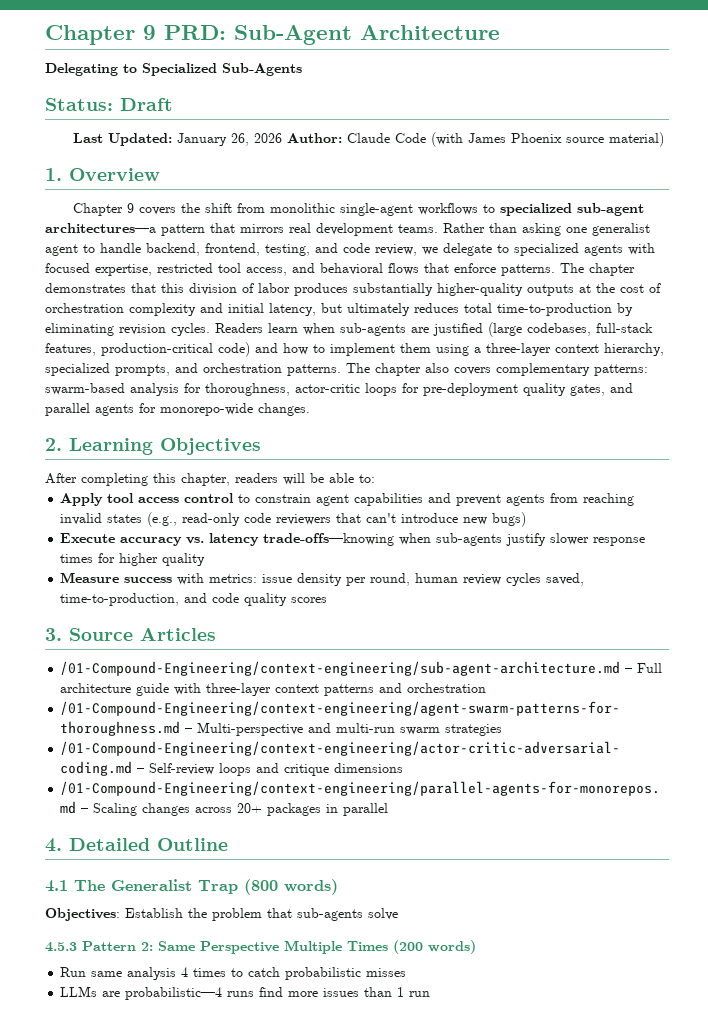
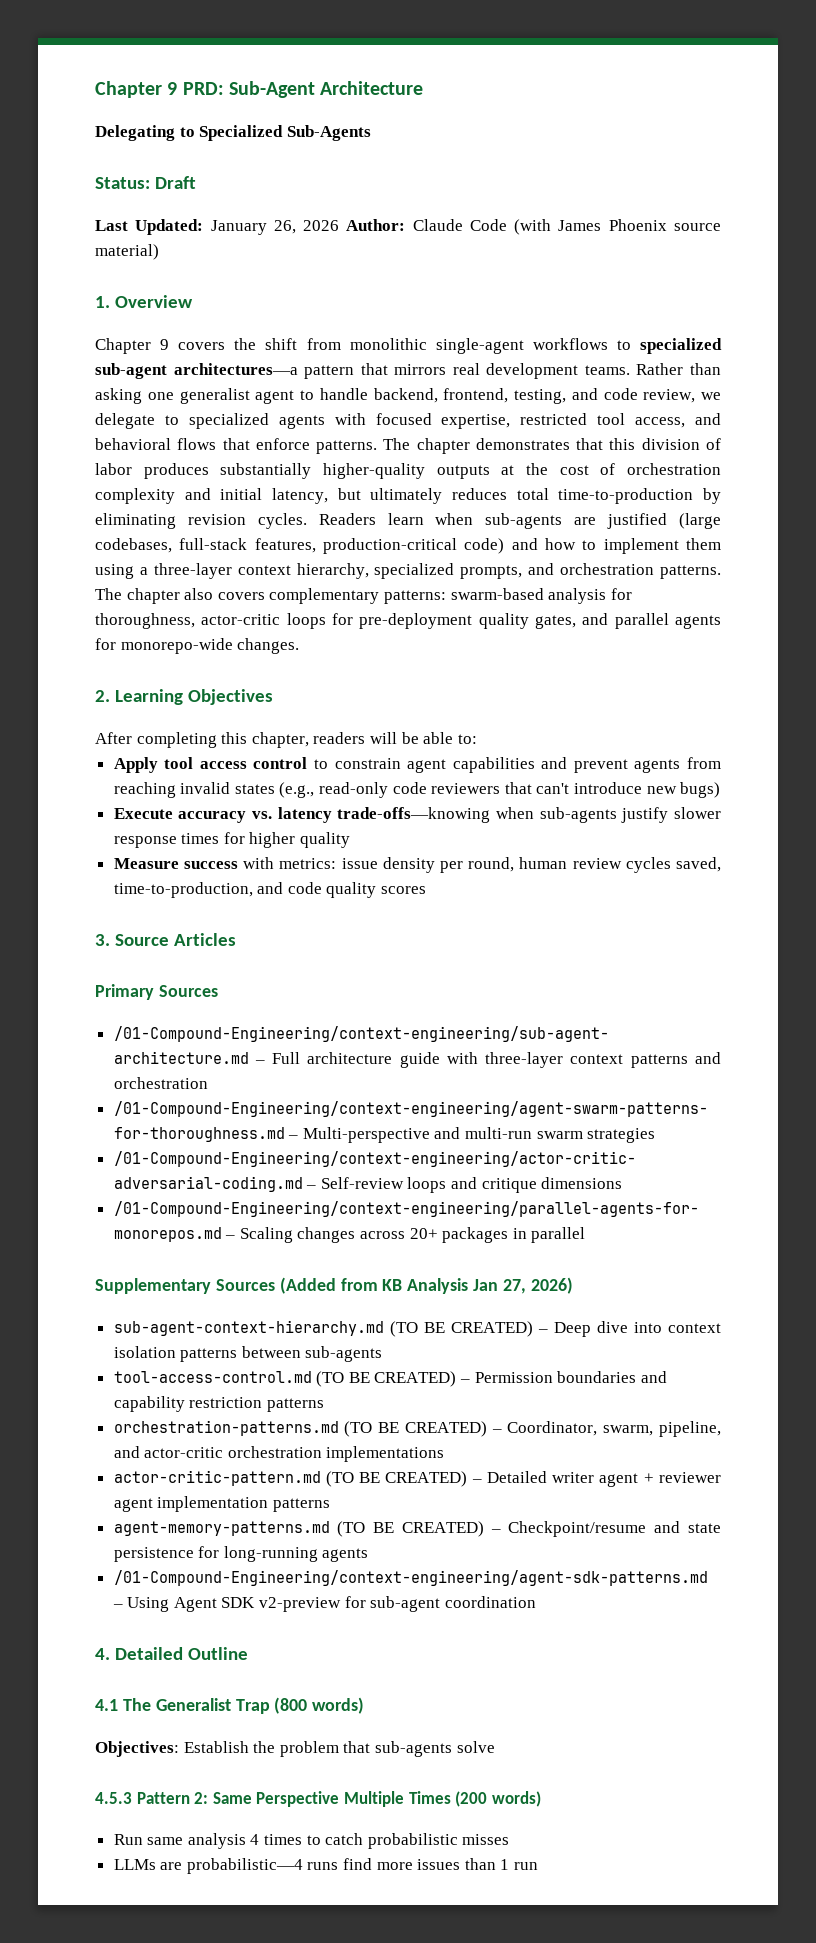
+ Primary Sources
+ Supplementary Sources (Added from KB Analysis Jan 27, 2026)
+ sub-agent-context-hierarchy.md (TO BE CREATED) – Deep dive into context isolation patterns between sub-agents
+ tool-access-control.md (TO BE CREATED) – Permission boundaries and capability restriction patterns
+ orchestration-patterns.md (TO BE CREATED) – Coordinator, swarm, pipeline, and actor-critic orchestration implementations
+ actor-critic-pattern.md (TO BE CREATED) – Detailed writer agent + reviewer agent implementation patterns
+ agent-memory-patterns.md (TO BE CREATED) – Checkpoint/resume and state persistence for long-running agents
+ /01-Compound-Engineering/context-engineering/agent-sdk-patterns.md – Using Agent SDK v2-preview for sub-agent coordination

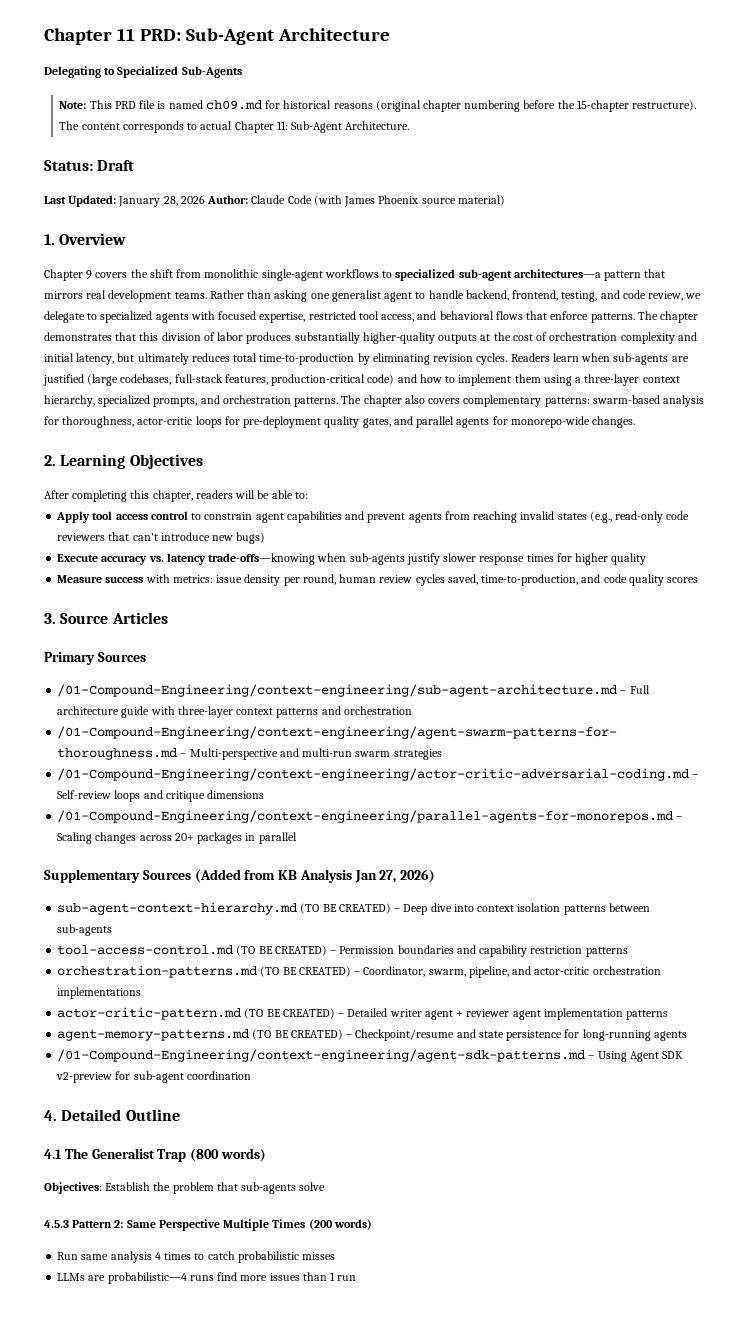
- Chapter 9 PRD: Sub-Agent Architecture
+ Chapter 11 PRD: Sub-Agent Architecture
+ Note: This PRD file is named ch09.md for historical reasons (original chapter numbering before the 15-chapter restructure). The content corresponds to actual Chapter 11: Sub-Agent Architecture.
- Last Updated: January 26, 2026 Author: Claude Code (with James Phoenix source material)
+ Last Updated: January 28, 2026 Author: Claude Code (with James Phoenix source material)

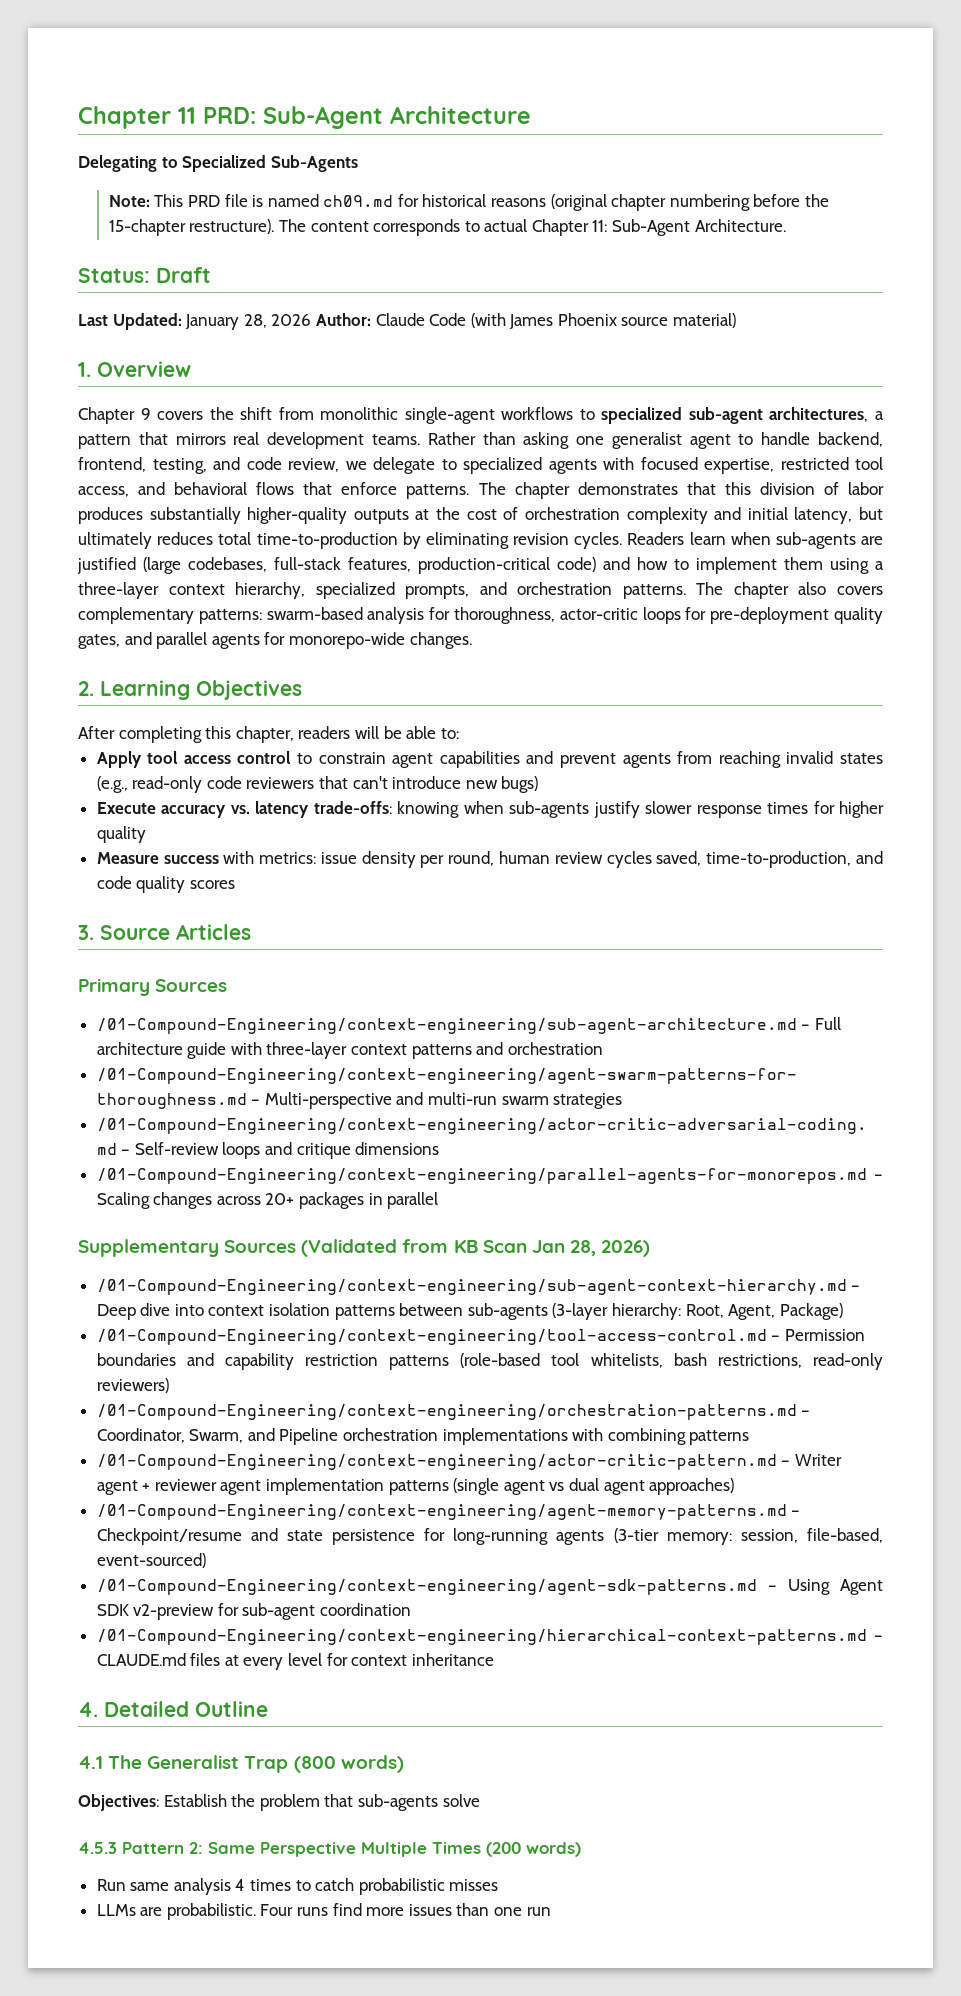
- Chapter 9 covers the shift from monolithic single-agent workflows to specialized sub-agent architectures—a pattern that mirrors real development teams.
+ Chapter 9 covers the shift from monolithic single-agent workflows to specialized sub-agent architectures, a pattern that mirrors real development teams.
- Execute accuracy vs. latency trade-offs—knowing when sub-agents justify slower response times for higher quality
+ Execute accuracy vs. latency trade-offs: knowing when sub-agents justify slower response times for higher quality
- Supplementary Sources (Added from KB Analysis Jan 27, 2026)
- sub-agent-context-hierarchy.md (TO BE CREATED) – Deep dive into context isolation patterns between sub-agents
- tool-access-control.md (TO BE CREATED) – Permission boundaries and capability restriction patterns
- orchestration-patterns.md (TO BE CREATED) – Coordinator, swarm, pipeline, and actor-critic orchestration implementations
- actor-critic-pattern.md (TO BE CREATED) – Detailed writer agent + reviewer agent implementation patterns
- agent-memory-patterns.md (TO BE CREATED) – Checkpoint/resume and state persistence for long-running agents
+ Supplementary Sources (Validated from KB Scan Jan 28, 2026)
+ /01-Compound-Engineering/context-engineering/sub-agent-context-hierarchy.md – Deep dive into context isolation patterns between sub-agents (3-layer hierarchy: Root, Agent, Package)
+ /01-Compound-Engineering/context-engineering/tool-access-control.md – Permission boundaries and capability restriction patterns (role-based tool whitelists, bash restrictions, read-only reviewers)
+ /01-Compound-Engineering/context-engineering/orchestration-patterns.md – Coordinator, Swarm, and Pipeline orchestration implementations with combining patterns
+ /01-Compound-Engineering/context-engineering/actor-critic-pattern.md – Writer agent + reviewer agent implementation patterns (single agent vs dual agent approaches)
+ /01-Compound-Engineering/context-engineering/agent-memory-patterns.md – Checkpoint/resume and state persistence for long-running agents (3-tier memory: session, file-based, event-sourced)
+ /01-Compound-Engineering/context-engineering/hierarchical-context-patterns.md – CLAUDE.md files at every level for context inheritance
- LLMs are probabilistic—4 runs find more issues than 1 run
+ LLMs are probabilistic. Four runs find more issues than one run

